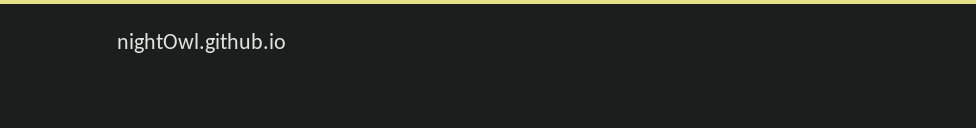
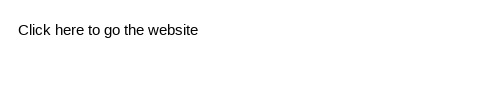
- nightOwl.github.io
+ Click here to go the website

